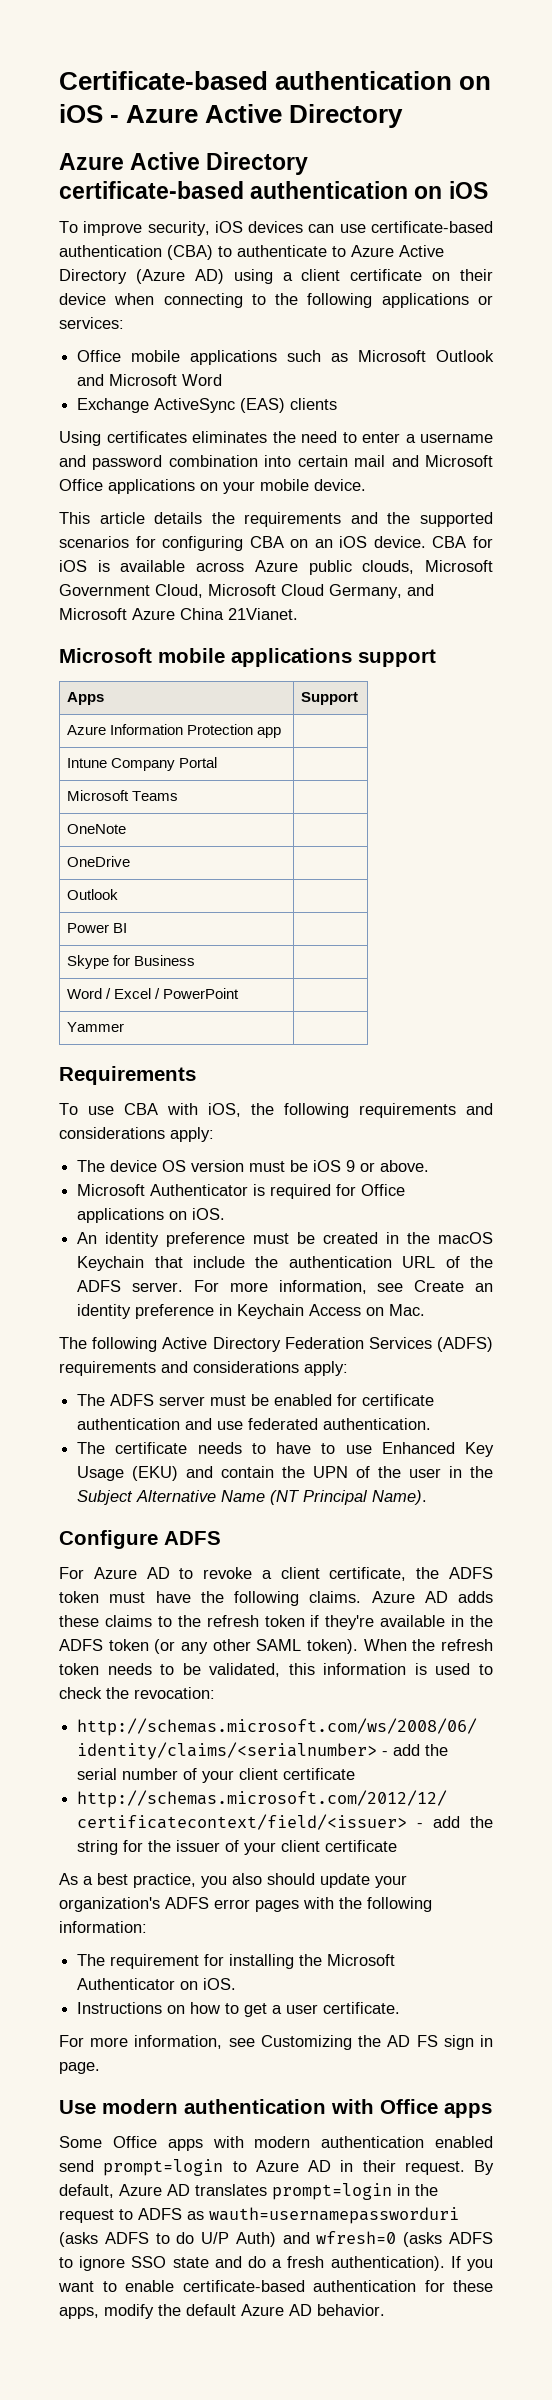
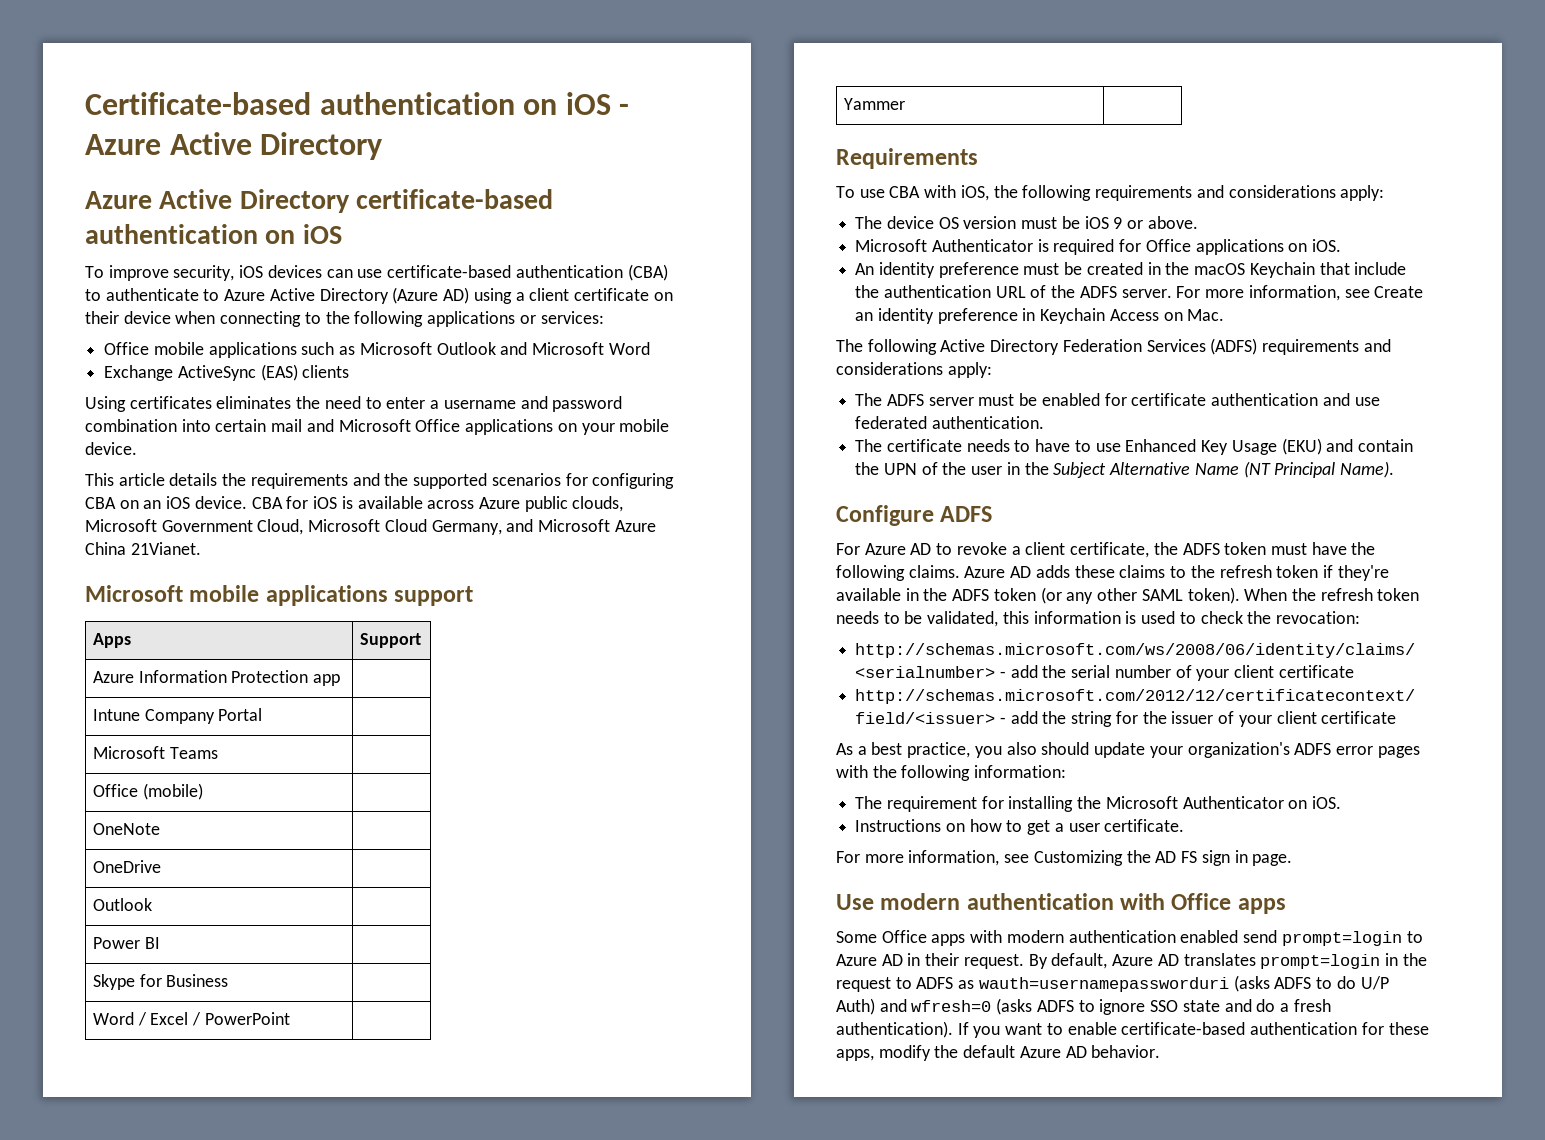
+ Office (mobile) |

